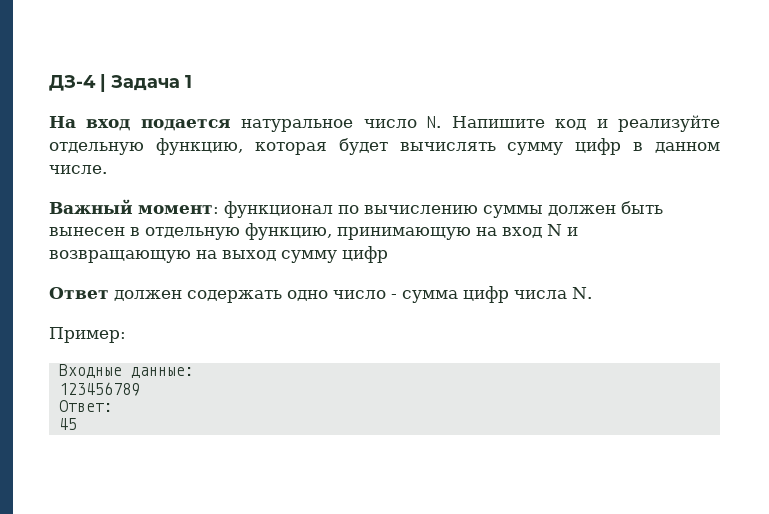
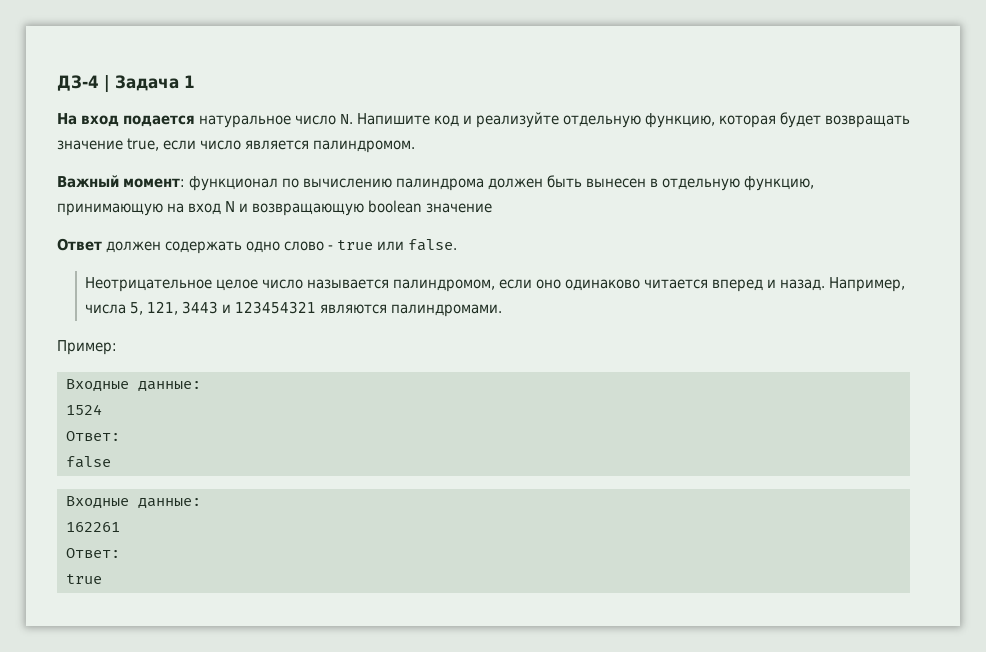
- На вход подается натуральное число N. Напишите код и реализуйте отдельную функцию, которая будет вычислять сумму цифр в данном числе.
+ На вход подается натуральное число N. Напишите код и реализуйте отдельную функцию, которая будет возвращать значение true, если число является палиндромом.
- Важный момент: функционал по вычислению суммы должен быть вынесен в отдельную функцию, принимающую на вход N и возвращающую на выход сумму цифр
+ Важный момент: функционал по вычислению палиндрома должен быть вынесен в отдельную функцию, принимающую на вход N и возвращающую boolean значение
- Ответ должен содержать одно число - сумма цифр числа N.
+ Ответ должен содержать одно слово - true или false.
+ Неотрицательное целое число называется палиндромом, если оно одинаково читается вперед и назад. Например, числа 5, 121, 3443 и 123454321 являются палиндромами.
- 123456789
+ 1524
  Ответ:
- 45
+ false
+ Входные данные:
+ 162261
+ Ответ:
+ true

